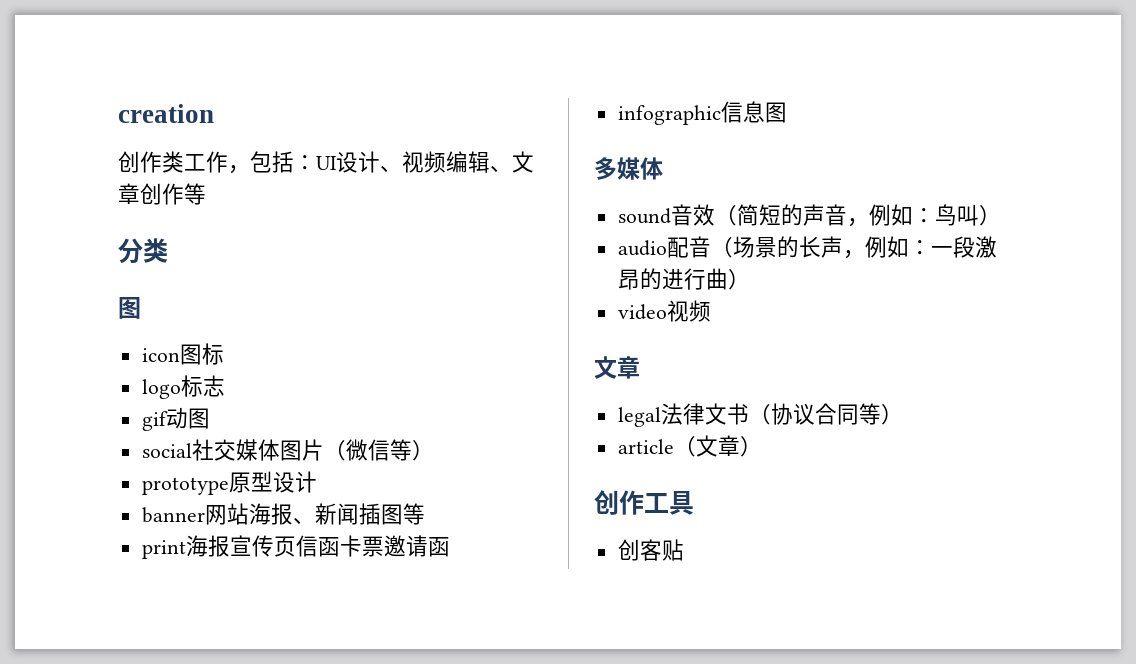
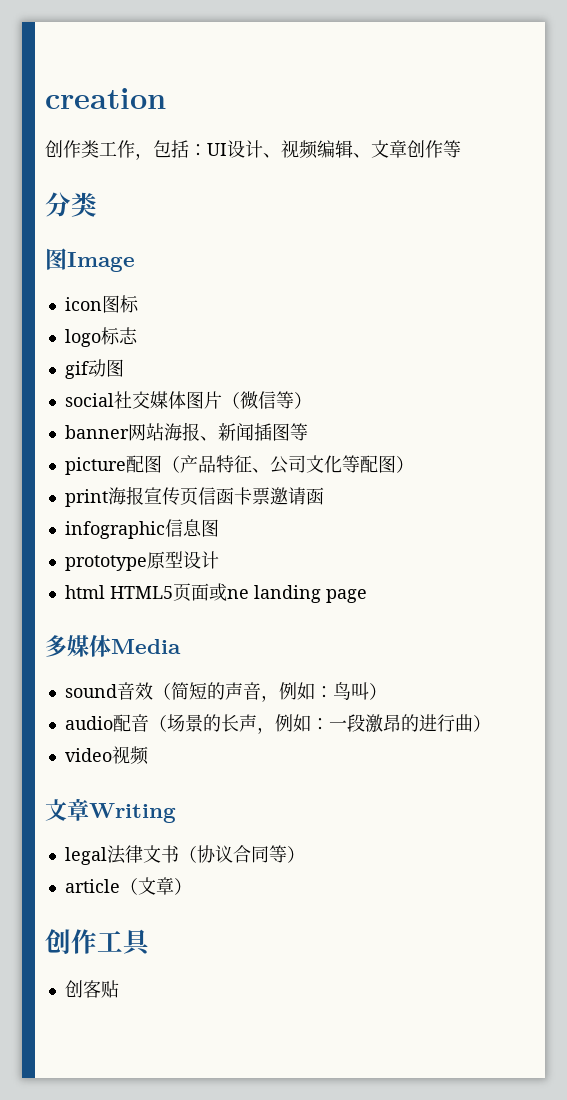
  分类
- 图
+ 图Image
- prototype原型设计
+ picture配图（产品特征、公司文化等配图）
+ prototype原型设计
+ html HTML5页面或ne landing page
- 多媒体
+ 多媒体Media
  video视频
- 文章
+ 文章Writing

